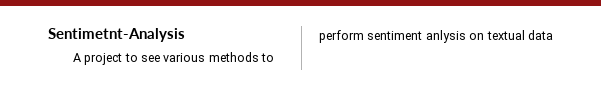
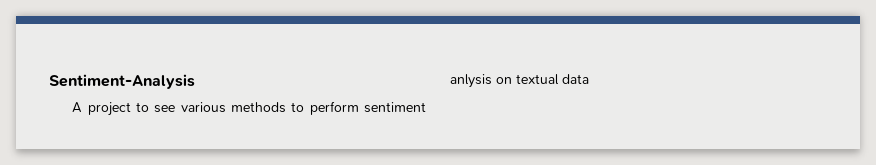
- Sentimetnt-Analysis
+ Sentiment-Analysis

